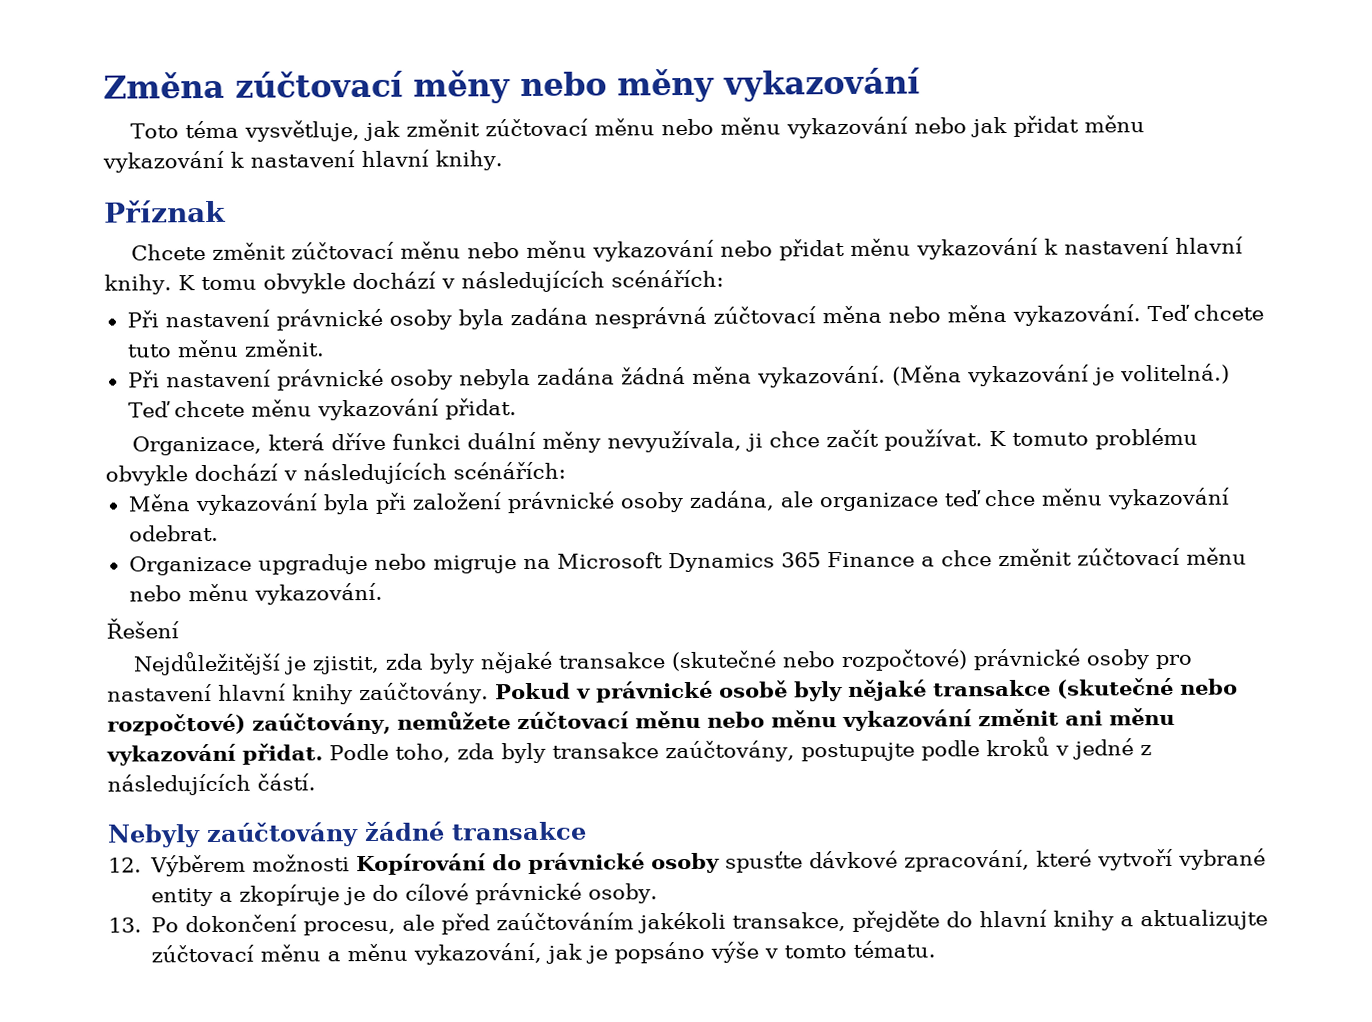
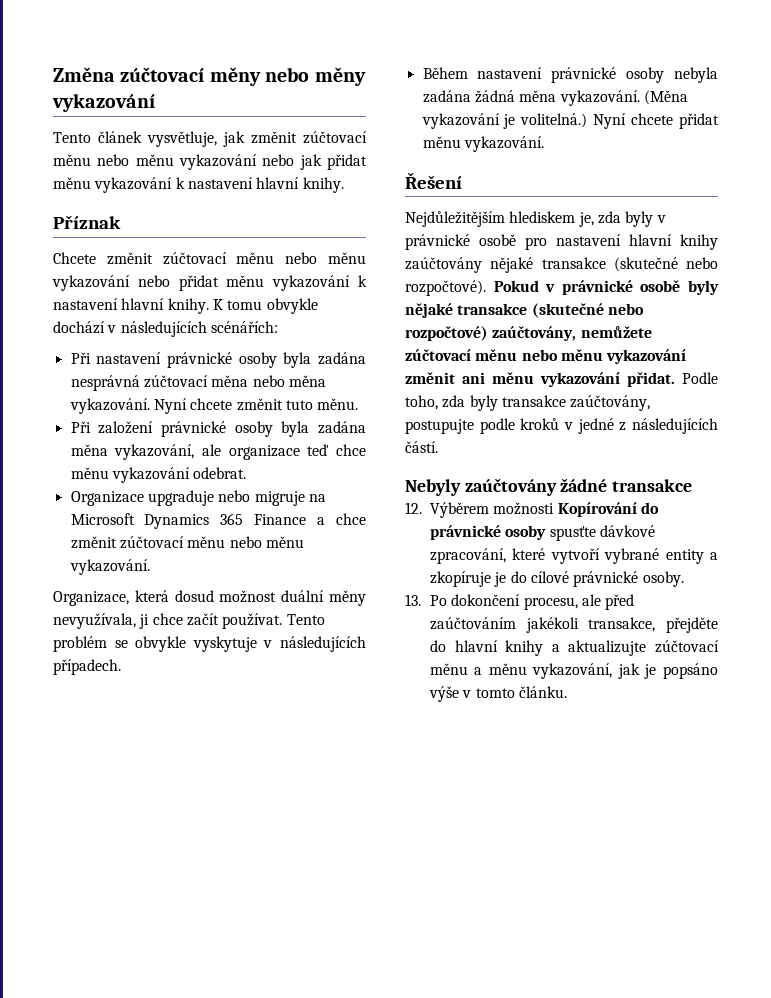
- Toto téma vysvětluje, jak změnit zúčtovací měnu nebo měnu vykazování nebo jak přidat měnu vykazování k nastavení hlavní knihy.
+ Tento článek vysvětluje, jak změnit zúčtovací měnu nebo měnu vykazování nebo jak přidat měnu vykazování k nastavení hlavní knihy.
- Teď chcete tuto měnu změnit.
- Při nastavení právnické osoby nebyla zadána žádná měna vykazování. (Měna vykazování je volitelná.) Teď chcete měnu vykazování přidat.
- Organizace, která dříve funkci duální měny nevyužívala, ji chce začít používat. K tomuto problému obvykle dochází v následujících scénářích:
- Měna vykazování byla při založení právnické osoby zadána, ale organizace teď chce měnu vykazování odebrat.
+ Nyní chcete změnit tuto měnu.
+ Při založení právnické osoby byla zadána měna vykazování, ale organizace teď chce měnu vykazování odebrat.
+ Organizace, která dosud možnost duální měny nevyužívala, ji chce začít používat. Tento problém se obvykle vyskytuje v následujících případech.
+ Během nastavení právnické osoby nebyla zadána žádná měna vykazování. (Měna vykazování je volitelná.) Nyní chcete přidat měnu vykazování.
  Řešení
- Nejdůležitější je zjistit, zda byly nějaké transakce (skutečné nebo rozpočtové) právnické osoby pro nastavení hlavní knihy zaúčtovány.
+ Nejdůležitějším hlediskem je, zda byly v právnické osobě pro nastavení hlavní knihy zaúčtovány nějaké transakce (skutečné nebo rozpočtové).
- 13. Po dokončení procesu, ale před zaúčtováním jakékoli transakce, přejděte do hlavní knihy a aktualizujte zúčtovací měnu a měnu vykazování, jak je popsáno výše v tomto tématu.
+ 13. Po dokončení procesu, ale před zaúčtováním jakékoli transakce, přejděte do hlavní knihy a aktualizujte zúčtovací měnu a měnu vykazování, jak je popsáno výše v tomto článku.

